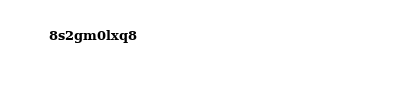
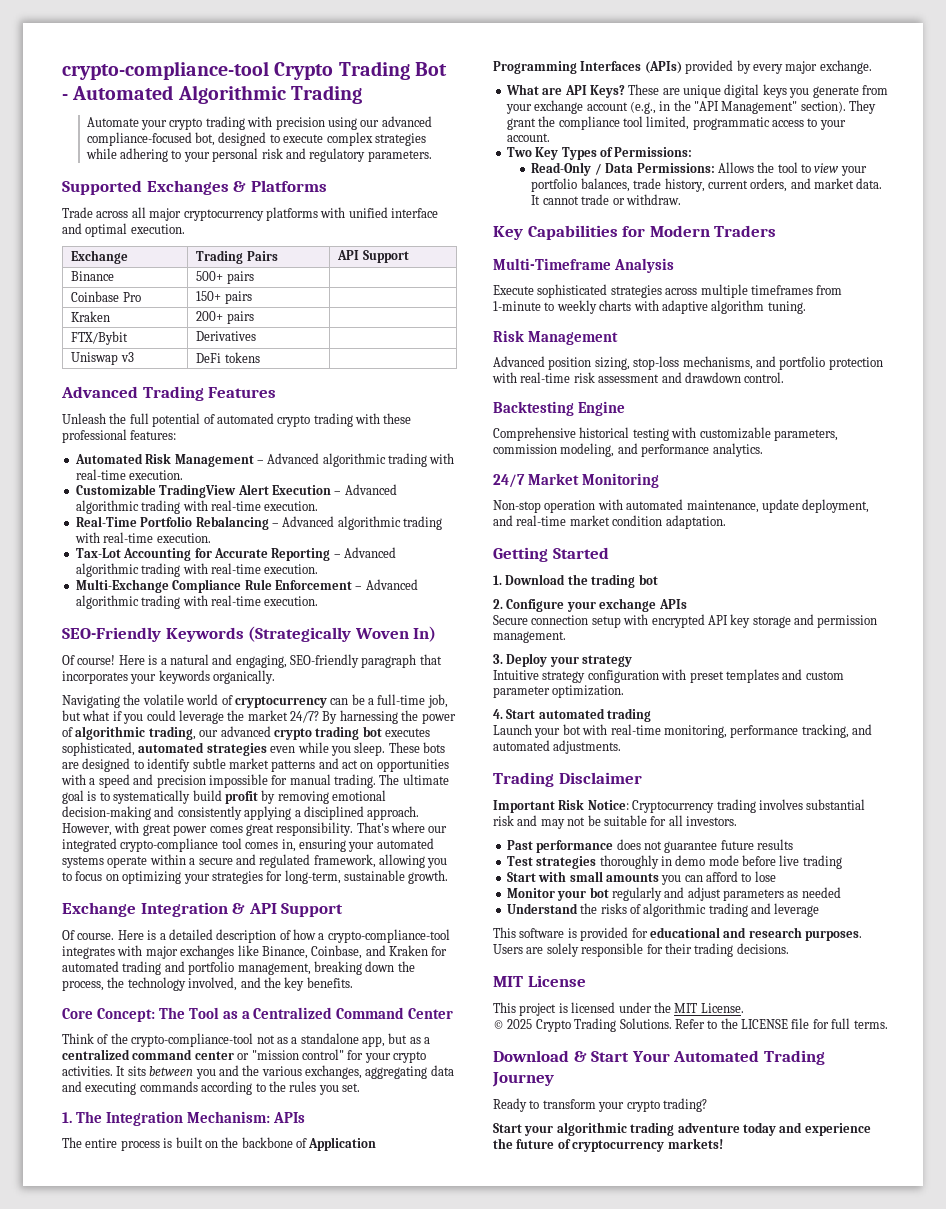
- 8s2gm0lxq8
+ crypto-compliance-tool Crypto Trading Bot - Automated Algorithmic Trading
+ Automate your crypto trading with precision using our advanced compliance-focused bot, designed to execute complex strategies while adhering to your personal risk and regulatory parameters.
+ Supported Exchanges & Platforms
+ Trade across all major cryptocurrency platforms with unified interface and optimal execution.
+ Exchange | Trading Pairs | API Support
+ Binance | 500+ pairs |
+ Coinbase Pro | 150+ pairs |
+ Kraken | 200+ pairs |
+ FTX/Bybit | Derivatives |
+ Uniswap v3 | DeFi tokens |
+ Advanced Trading Features
+ Unleash the full potential of automated crypto trading with these professional features:
+ Automated Risk Management – Advanced algorithmic trading with real-time execution.
+ Customizable TradingView Alert Execution – Advanced algorithmic trading with real-time execution.
+ Real-Time Portfolio Rebalancing – Advanced algorithmic trading with real-time execution.
+ Tax-Lot Accounting for Accurate Reporting – Advanced algorithmic trading with real-time execution.
+ Multi-Exchange Compliance Rule Enforcement – Advanced algorithmic trading with real-time execution.
+ SEO-Friendly Keywords (Strategically Woven In)
+ Of course! Here is a natural and engaging, SEO-friendly paragraph that incorporates your keywords organically.
+ Navigating the volatile world of cryptocurrency can be a full-time job, but what if you could leverage the market 24/7? By harnessing the power of algorithmic trading, our advanced crypto trading bot executes sophisticated, automated strategies even while you sleep. These bots are designed to identify subtle market patterns and act on opportunities with a speed and precision impossible for manual trading. The ultimate goal is to systematically build profit by removing emotional decision-making and consistently applying a disciplined approach. However, with great power comes great responsibility. That's where our integrated crypto-compliance tool comes in, ensuring your automated systems operate within a secure and regulated framework, allowing you to focus on optimizing your strategies for long-term, sustainable growth.
+ Exchange Integration & API Support
+ Of course. Here is a detailed description of how a crypto-compliance-tool integrates with major exchanges like Binance, Coinbase, and Kraken for automated trading and portfolio management, breaking down the process, the technology involved, and the key benefits.
+ Core Concept: The Tool as a Centralized Command Center
+ Think of the crypto-compliance-tool not as a standalone app, but as a centralized command center or "mission control" for your crypto activities. It sits between you and the various exchanges, aggregating data and executing commands according to the rules you set.
+ 1. The Integration Mechanism: APIs
+ The entire process is built on the backbone of Application Programming Interfaces (APIs) provided by every major exchange.
+ What are API Keys? These are unique digital keys you generate from your exchange account (e.g., in the "API Management" section). They grant the compliance tool limited, programmatic access to your account.
+ Two Key Types of Permissions:
+ Read-Only / Data Permissions: Allows the tool to view your portfolio balances, trade history, current orders, and market data. It cannot trade or withdraw.
+ Key Capabilities for Modern Traders
+ Multi-Timeframe Analysis
+ Execute sophisticated strategies across multiple timeframes from 1-minute to weekly charts with adaptive algorithm tuning.
+ Risk Management
+ Advanced position sizing, stop-loss mechanisms, and portfolio protection with real-time risk assessment and drawdown control.
+ Backtesting Engine
+ Comprehensive historical testing with customizable parameters, commission modeling, and performance analytics.
+ 24/7 Market Monitoring
+ Non-stop operation with automated maintenance, update deployment, and real-time market condition adaptation.
+ Getting Started
+ 1. Download the trading bot
+ 2. Configure your exchange APIs
+ Secure connection setup with encrypted API key storage and permission management.
+ 3. Deploy your strategy
+ Intuitive strategy configuration with preset templates and custom parameter optimization.
+ 4. Start automated trading
+ Launch your bot with real-time monitoring, performance tracking, and automated adjustments.
+ Trading Disclaimer
+ Important Risk Notice: Cryptocurrency trading involves substantial risk and may not be suitable for all investors.
+ Past performance does not guarantee future results
+ Test strategies thoroughly in demo mode before live trading
+ Start with small amounts you can afford to lose
+ Monitor your bot regularly and adjust parameters as needed
+ Understand the risks of algorithmic trading and leverage
+ This software is provided for educational and research purposes. Users are solely responsible for their trading decisions.
+ MIT License
+ This project is licensed under the MIT License.
+ © 2025 Crypto Trading Solutions. Refer to the LICENSE file for full terms.
+ Download & Start Your Automated Trading Journey
+ Ready to transform your crypto trading?
+ Start your algorithmic trading adventure today and experience the future of cryptocurrency markets!

